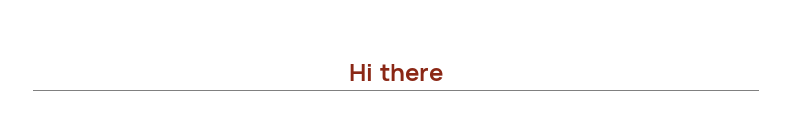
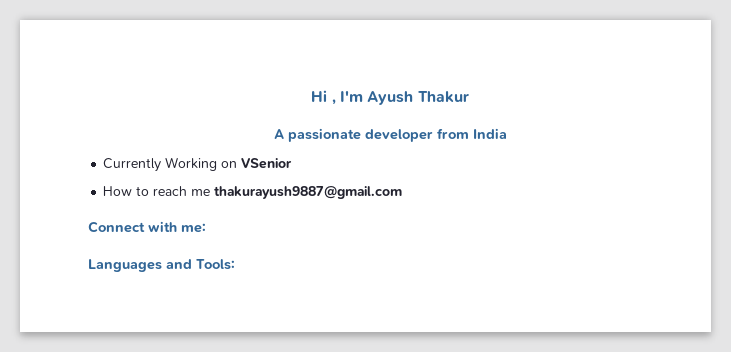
- Hi there
+ Hi , I'm Ayush Thakur
+ A passionate developer from India
+ Currently Working on VSenior
+ How to reach me thakurayush9887@gmail.com
+ Connect with me:
+ Languages and Tools:

